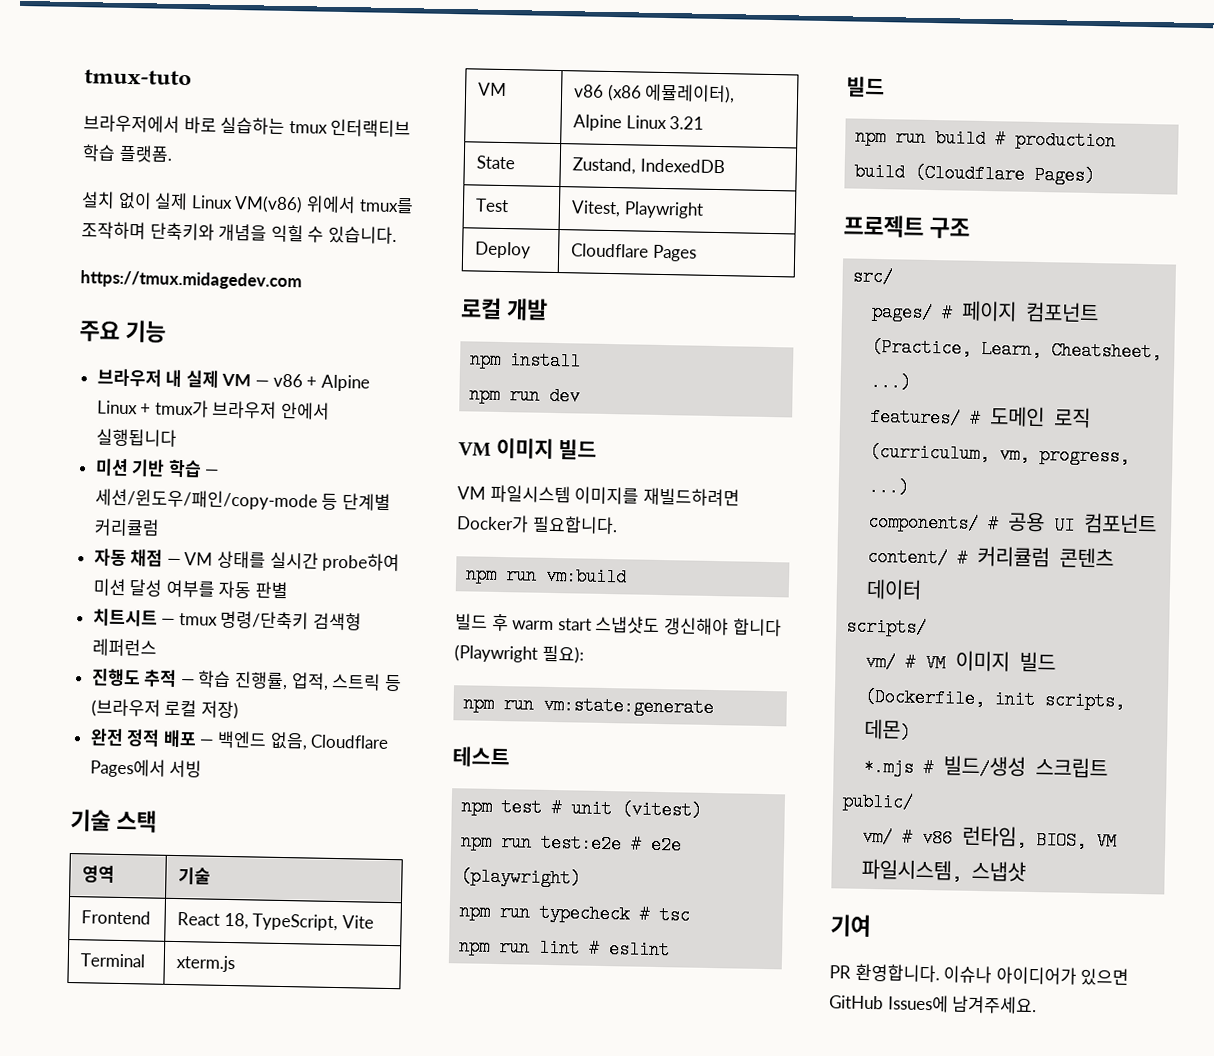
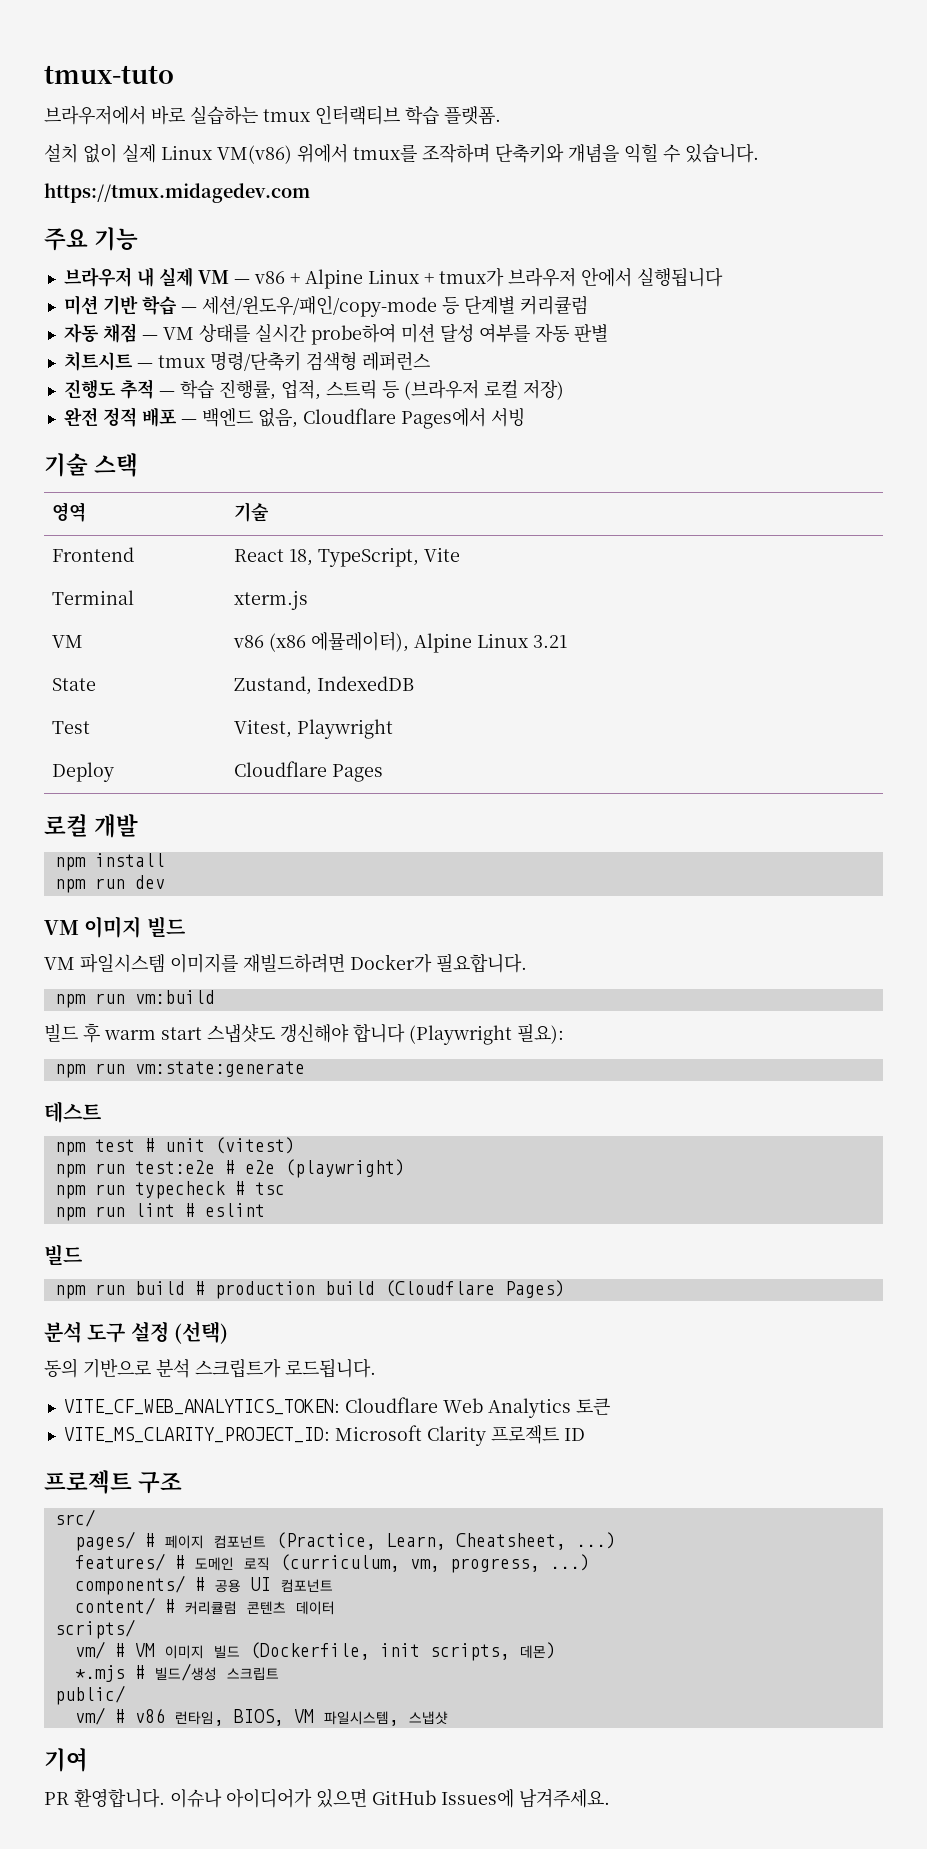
+ 분석 도구 설정 (선택)
+ 동의 기반으로 분석 스크립트가 로드됩니다.
+ VITE_CF_WEB_ANALYTICS_TOKEN: Cloudflare Web Analytics 토큰
+ VITE_MS_CLARITY_PROJECT_ID: Microsoft Clarity 프로젝트 ID

